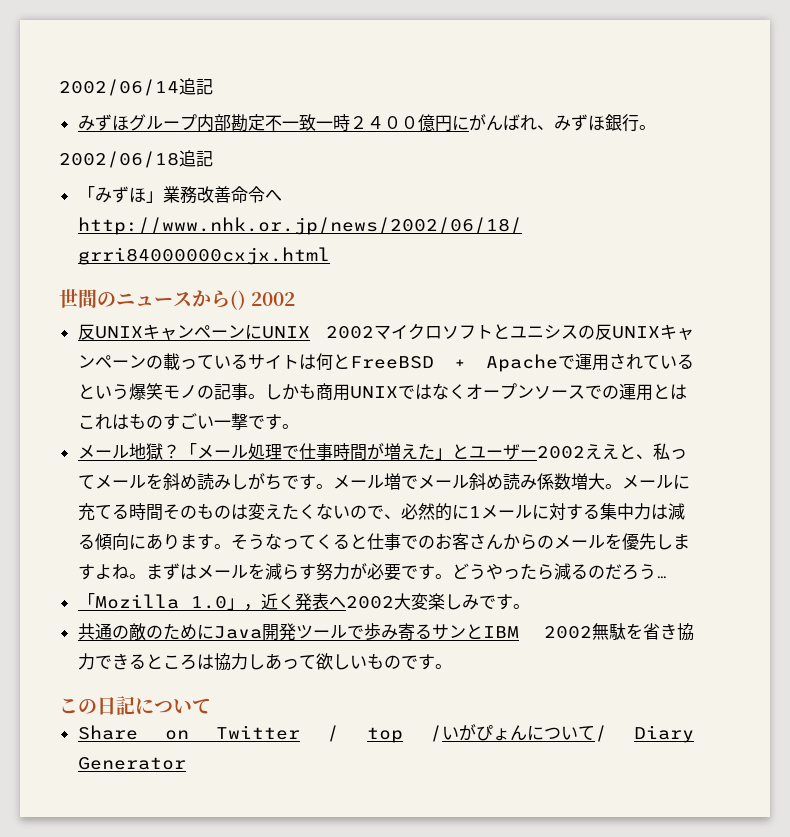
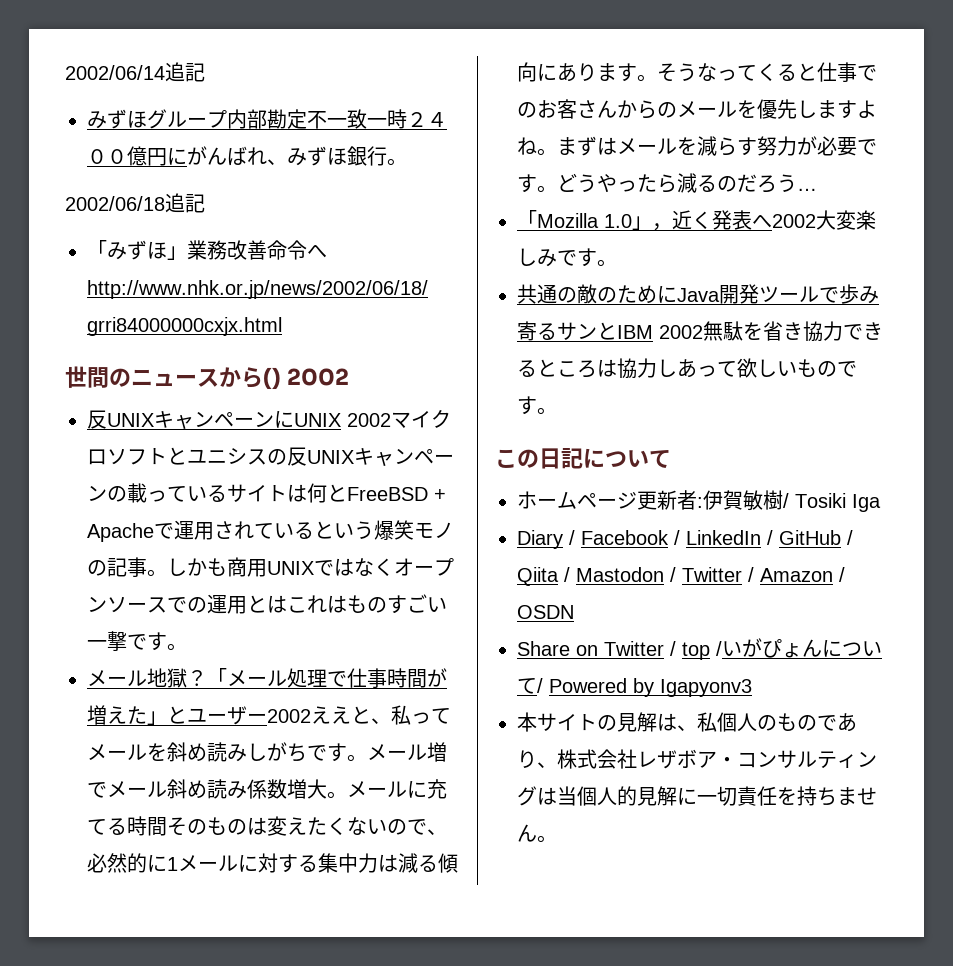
+ ホームページ更新者:伊賀敏樹/ Tosiki Iga
+ Diary / Facebook / LinkedIn / GitHub / Qiita / Mastodon / Twitter / Amazon / OSDN
- Share on Twitter / top /いがぴょんについて/ Diary Generator
+ Share on Twitter / top /いがぴょんについて/ Powered by Igapyonv3
+ 本サイトの見解は、私個人のものであり、株式会社レザボア・コンサルティングは当個人的見解に一切責任を持ちません。

